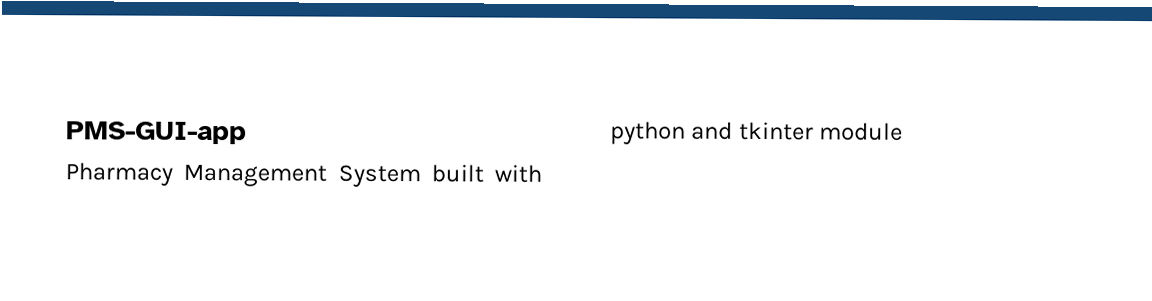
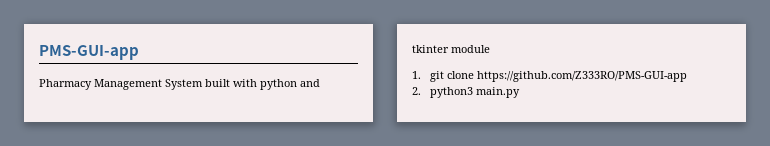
+ 1. git clone https://github.com/Z333RO/PMS-GUI-app
+ 2. python3 main.py

